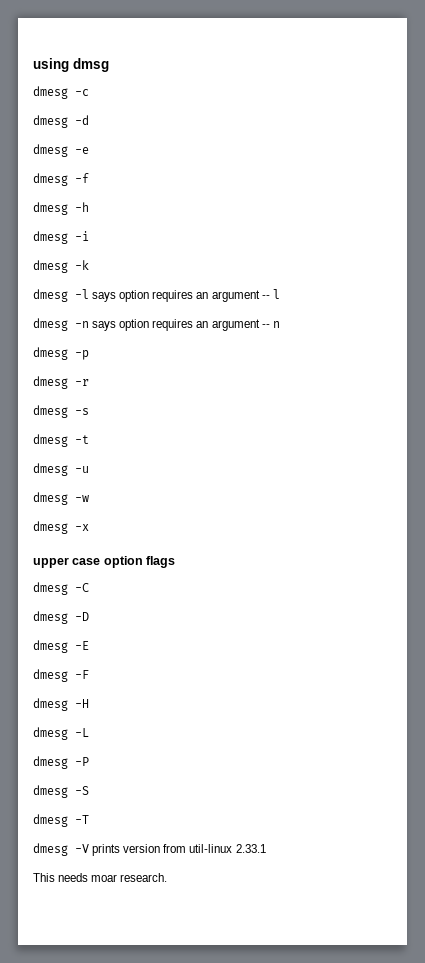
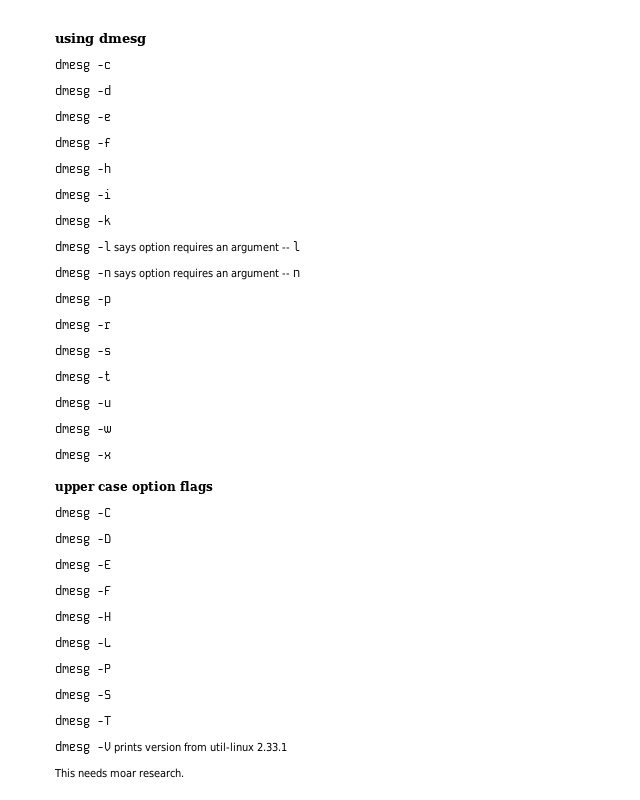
- using dmsg
+ using dmesg

